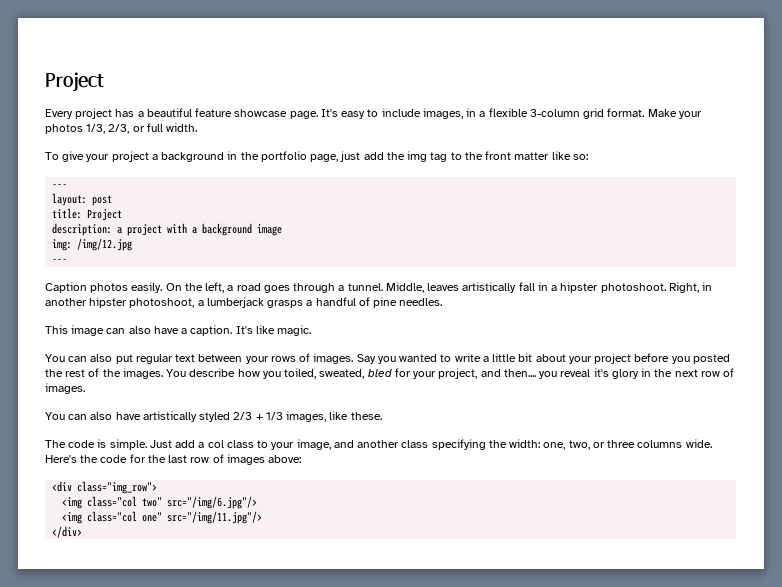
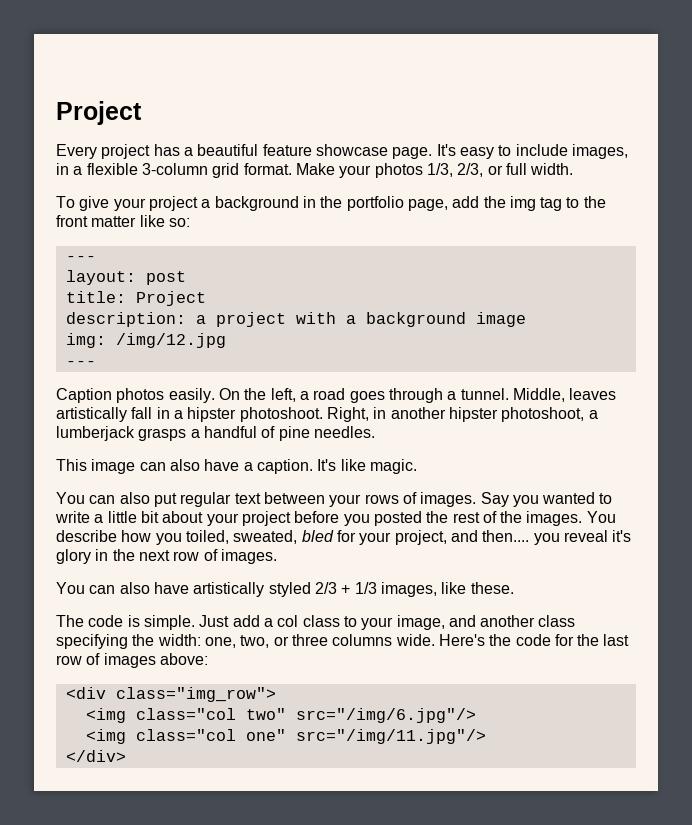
- To give your project a background in the portfolio page, just add the img tag to the front matter like so:
+ To give your project a background in the portfolio page, add the img tag to the front matter like so:

